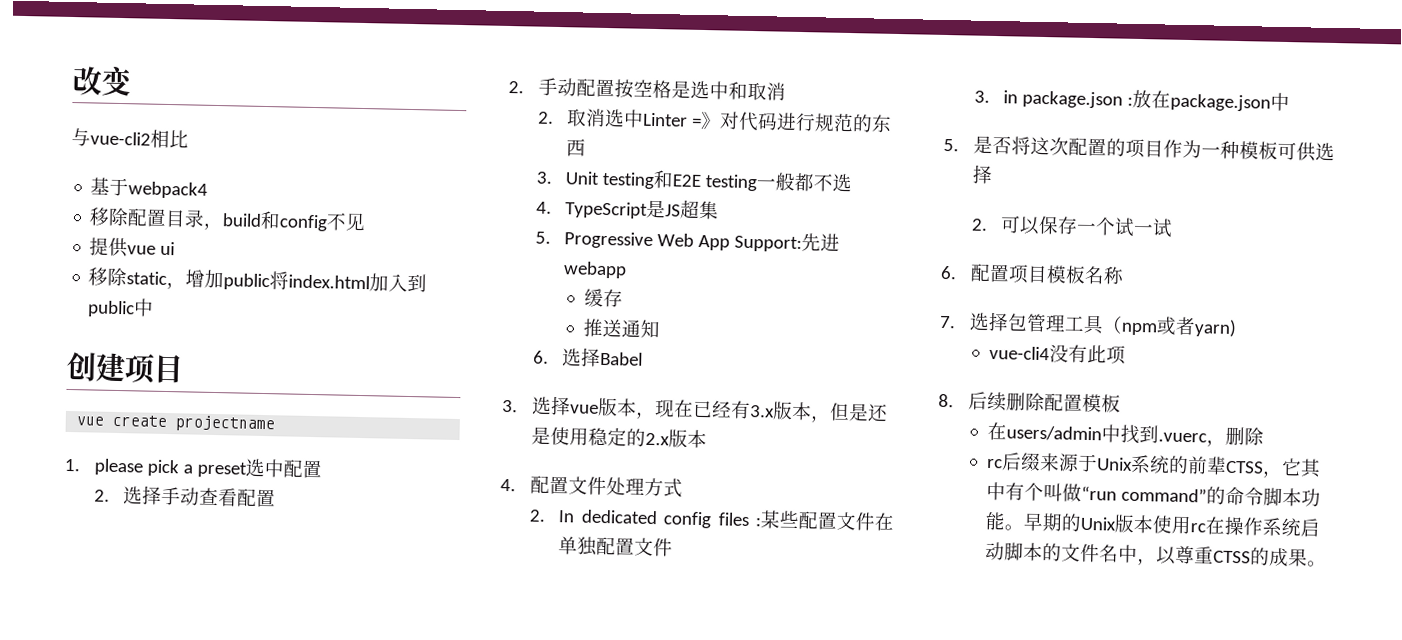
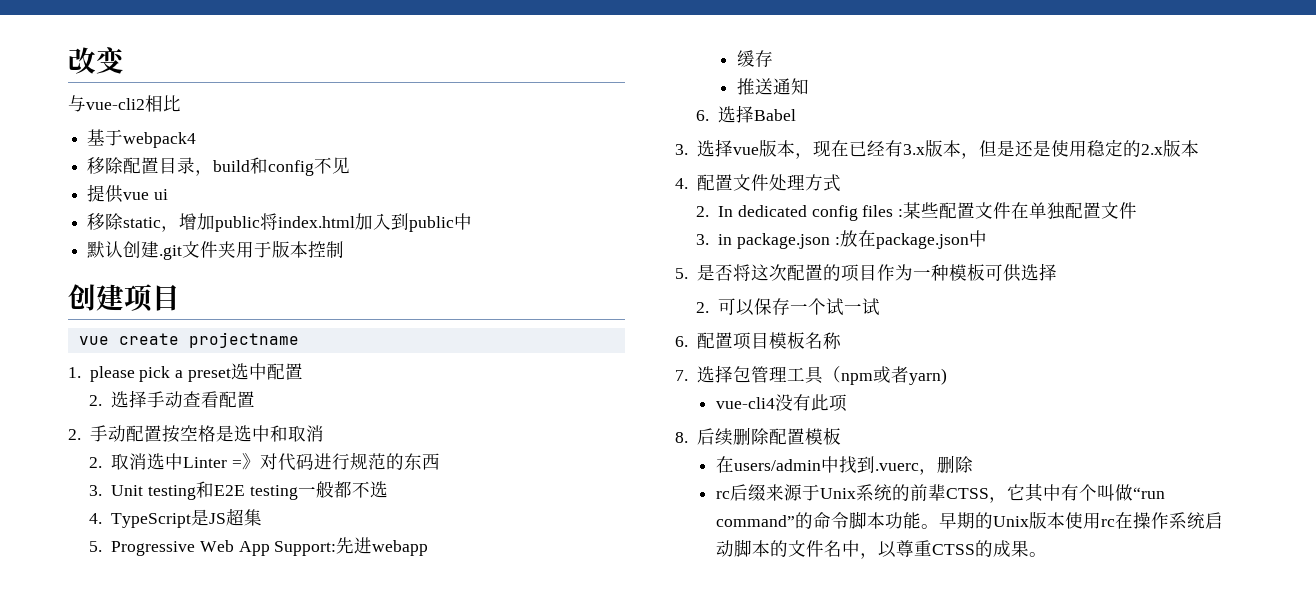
+ 默认创建.git文件夹用于版本控制

